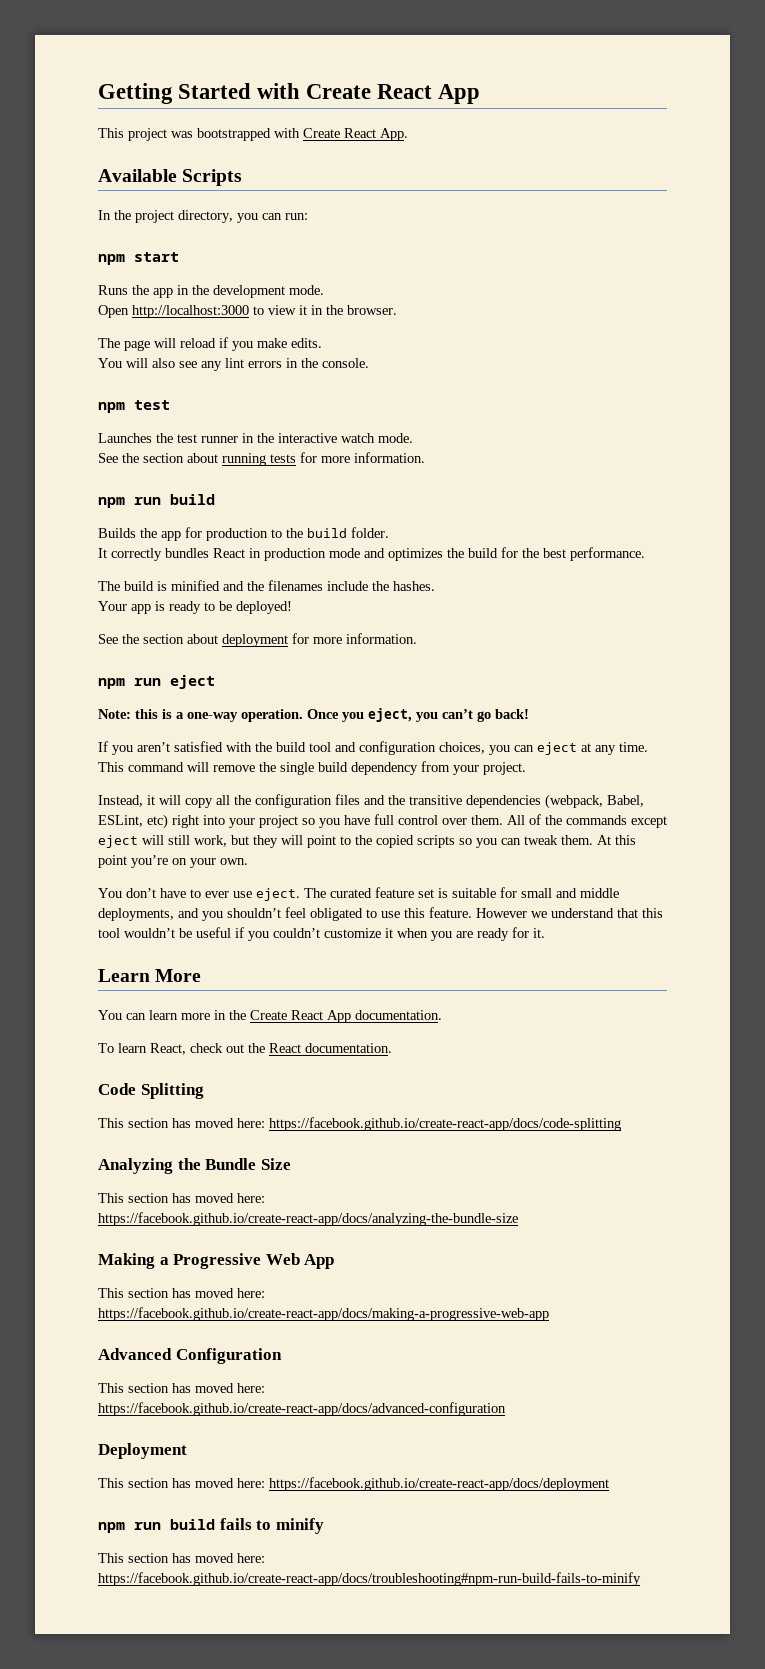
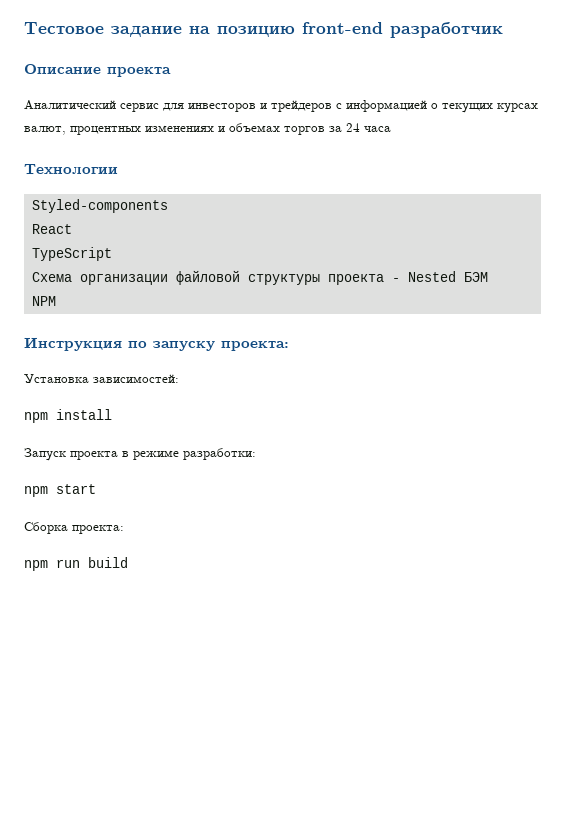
- Getting Started with Create React App
- This project was bootstrapped with Create React App.
- Available Scripts
- In the project directory, you can run:
+ Тестовое задание на позицию front-end разработчик
+ Описание проекта
+ Аналитический сервис для инвесторов и трейдеров с информацией о текущих курсах валют, процентных изменениях и объемах торгов за 24 часа
+ Технологии
+ Styled-components
+ React
+ TypeScript
+ Схема организации файловой структуры проекта - Nested БЭМ
+ NPM
+ Инструкция по запуску проекта:
+ Установка зависимостей:
+ npm install
+ Запуск проекта в режиме разработки:
  npm start
- Runs the app in the development mode.
- Open http://localhost:3000 to view it in the browser.
- The page will reload if you make edits.
- You will also see any lint errors in the console.
- npm test
- Launches the test runner in the interactive watch mode.
- See the section about running tests for more information.
+ Сборка проекта:
  npm run build
- Builds the app for production to the build folder.
- It correctly bundles React in production mode and optimizes the build for the best performance.
- The build is minified and the filenames include the hashes.
- Your app is ready to be deployed!
- See the section about deployment for more information.
- npm run eject
- Note: this is a one-way operation. Once you eject, you can’t go back!
- If you aren’t satisfied with the build tool and configuration choices, you can eject at any time. This command will remove the single build dependency from your project.
- Instead, it will copy all the configuration files and the transitive dependencies (webpack, Babel, ESLint, etc) right into your project so you have full control over them. All of the commands except eject will still work, but they will point to the copied scripts so you can tweak them. At this point you’re on your own.
- You don’t have to ever use eject. The curated feature set is suitable for small and middle deployments, and you shouldn’t feel obligated to use this feature. However we understand that this tool wouldn’t be useful if you couldn’t customize it when you are ready for it.
- Learn More
- You can learn more in the Create React App documentation.
- To learn React, check out the React documentation.
- Code Splitting
- This section has moved here: https://facebook.github.io/create-react-app/docs/code-splitting
- Analyzing the Bundle Size
- This section has moved here: https://facebook.github.io/create-react-app/docs/analyzing-the-bundle-size
- Making a Progressive Web App
- This section has moved here: https://facebook.github.io/create-react-app/docs/making-a-progressive-web-app
- Advanced Configuration
- This section has moved here: https://facebook.github.io/create-react-app/docs/advanced-configuration
- Deployment
- This section has moved here: https://facebook.github.io/create-react-app/docs/deployment
- npm run build fails to minify
- This section has moved here: https://facebook.github.io/create-react-app/docs/troubleshooting#npm-run-build-fails-to-minify

